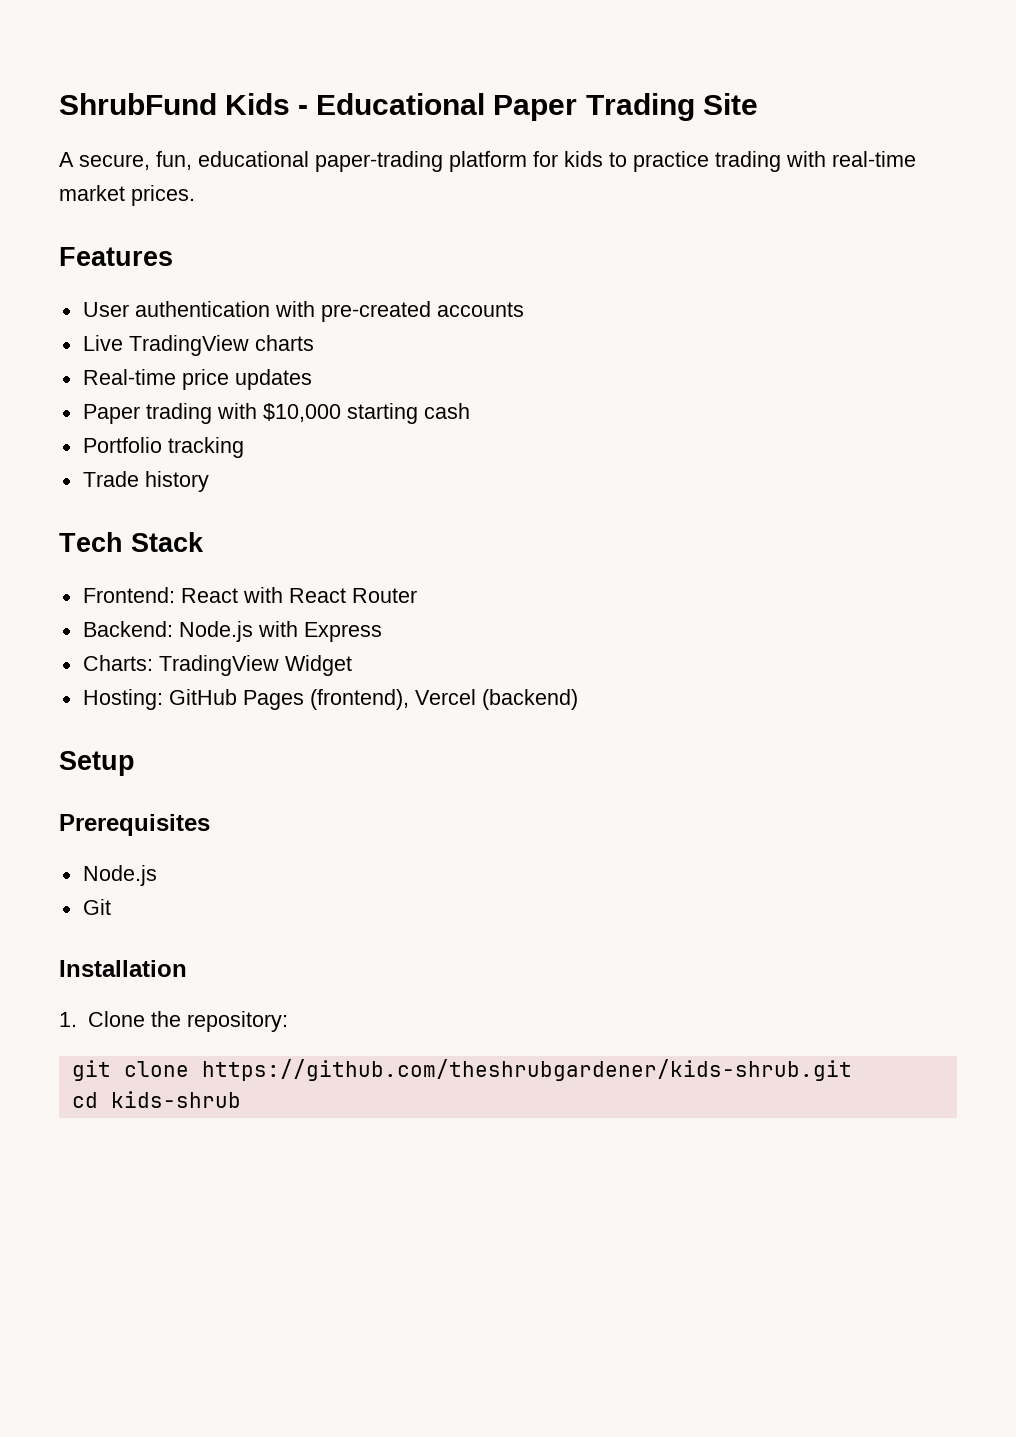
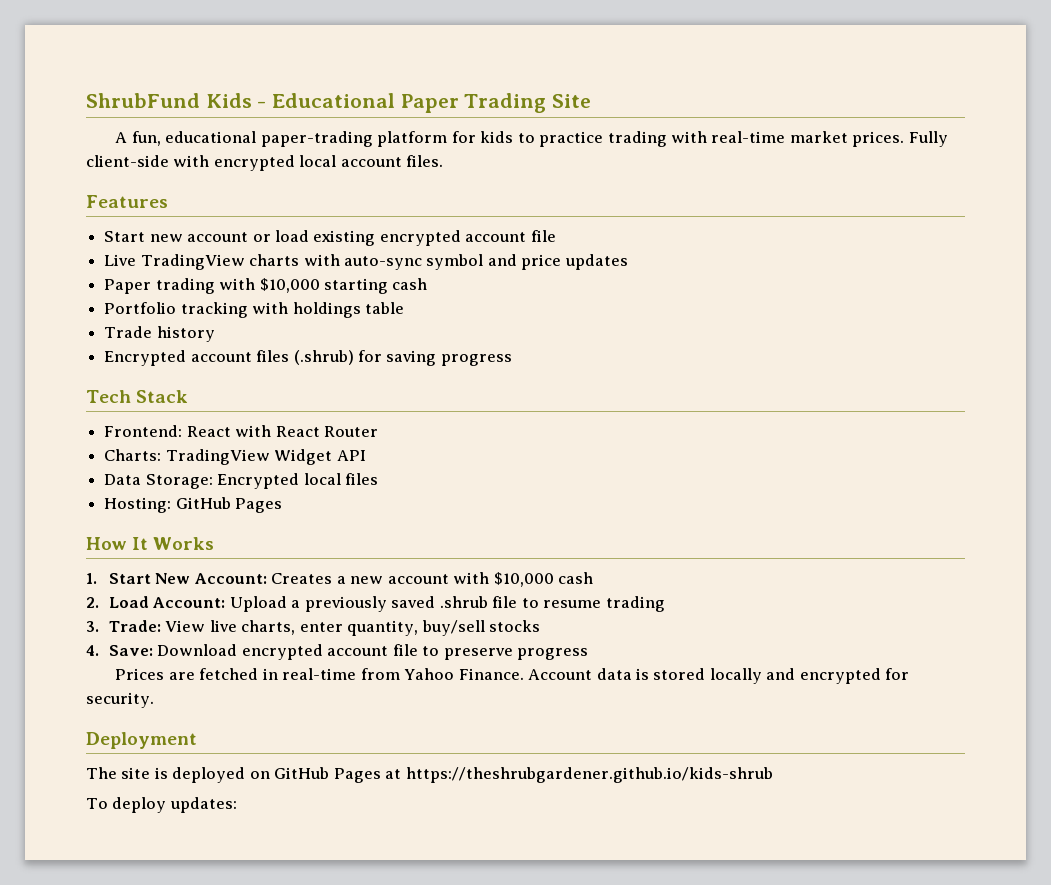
- A secure, fun, educational paper-trading platform for kids to practice trading with real-time market prices.
+ A fun, educational paper-trading platform for kids to practice trading with real-time market prices. Fully client-side with encrypted local account files.
  Features
- User authentication with pre-created accounts
+ Start new account or load existing encrypted account file
- Live TradingView charts
- Real-time price updates
+ Live TradingView charts with auto-sync symbol and price updates
- Portfolio tracking
+ Portfolio tracking with holdings table
+ Encrypted account files (.shrub) for saving progress
- Backend: Node.js with Express
- Charts: TradingView Widget
- Hosting: GitHub Pages (frontend), Vercel (backend)
- Setup
- Prerequisites
- Node.js
- Git
- Installation
- 1. Clone the repository:
- git clone https://github.com/theshrubgardener/kids-shrub.git
- cd kids-shrub
+ Charts: TradingView Widget API
+ Data Storage: Encrypted local files
+ Hosting: GitHub Pages
+ How It Works
+ 1. Start New Account: Creates a new account with $10,000 cash
+ 2. Load Account: Upload a previously saved .shrub file to resume trading
+ 3. Trade: View live charts, enter quantity, buy/sell stocks
+ 4. Save: Download encrypted account file to preserve progress
+ Prices are fetched in real-time from Yahoo Finance. Account data is stored locally and encrypted for security.
+ Deployment
+ The site is deployed on GitHub Pages at https://theshrubgardener.github.io/kids-shrub
+ To deploy updates:

